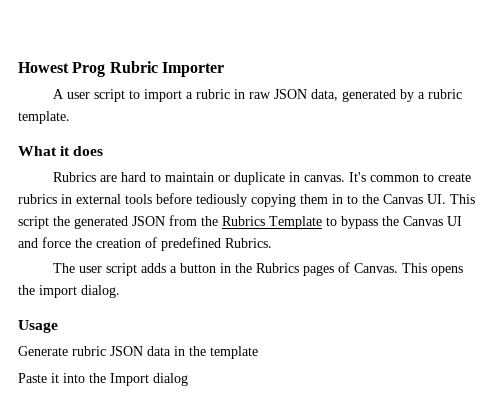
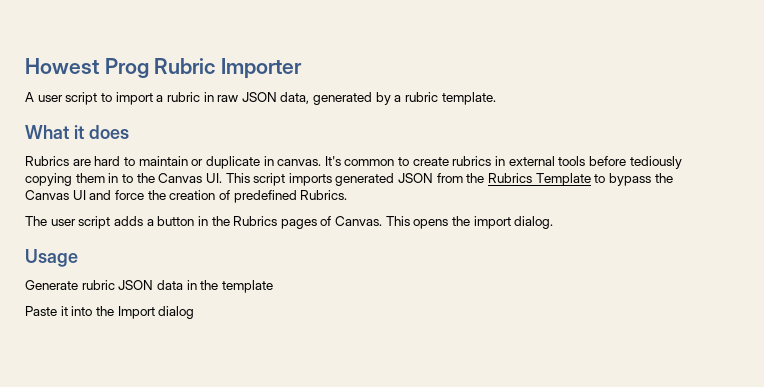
- It's common to create rubrics in external tools before tediously copying them in to the Canvas UI. This script the generated JSON from the Rubrics Template to bypass the Canvas UI and force the creation of predefined Rubrics.
+ It's common to create rubrics in external tools before tediously copying them in to the Canvas UI. This script imports generated JSON from the Rubrics Template to bypass the Canvas UI and force the creation of predefined Rubrics.

